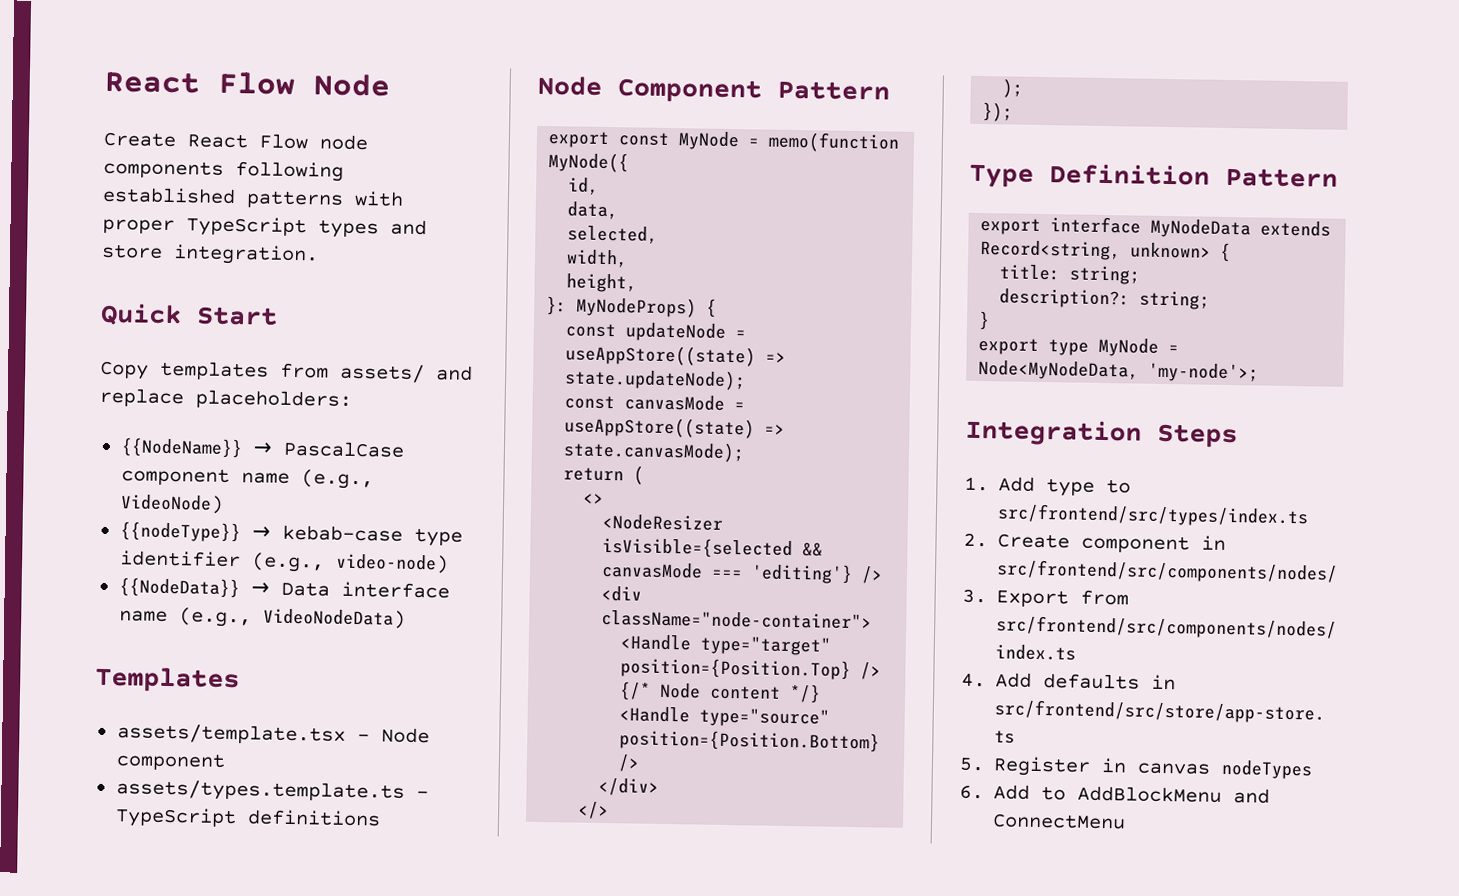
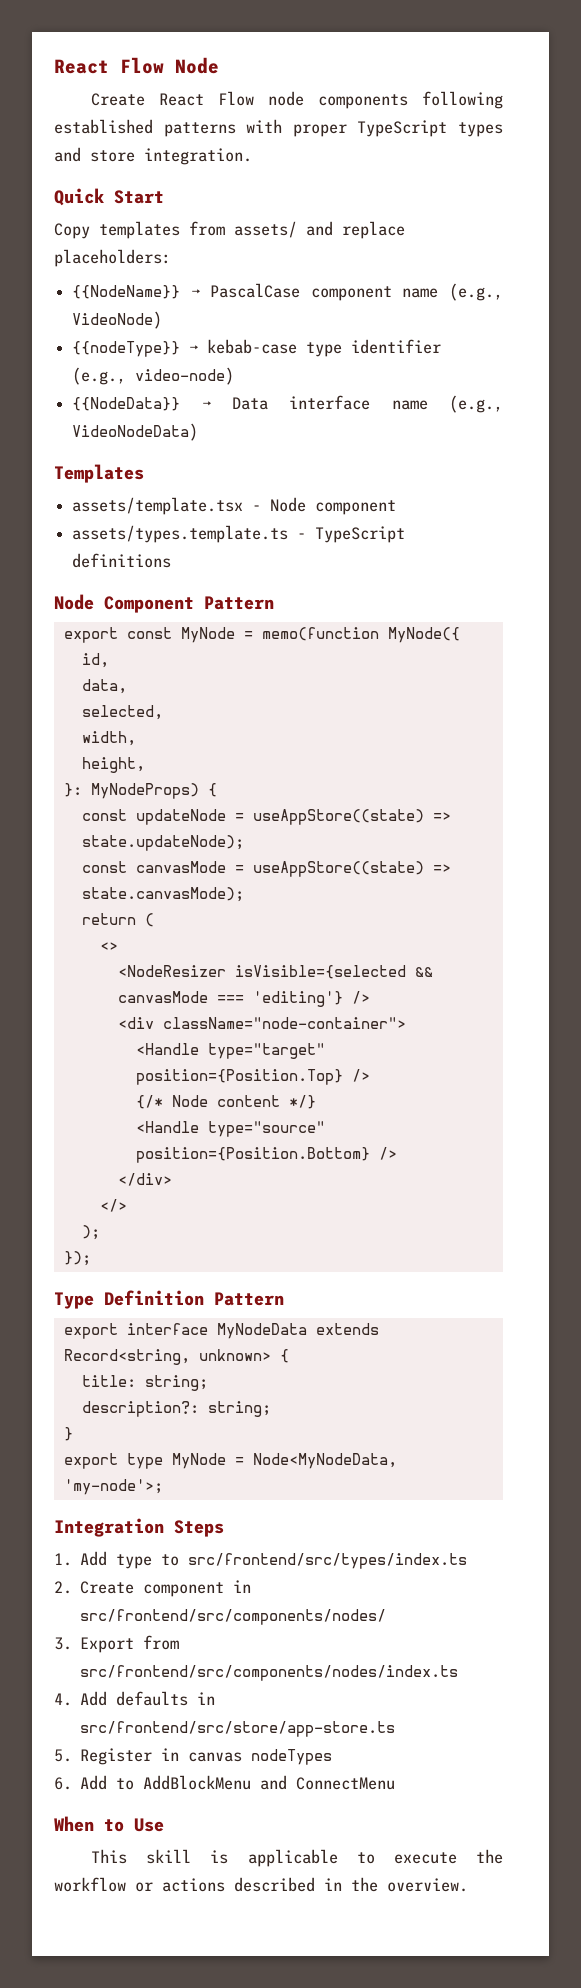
+ When to Use
+ This skill is applicable to execute the workflow or actions described in the overview.

